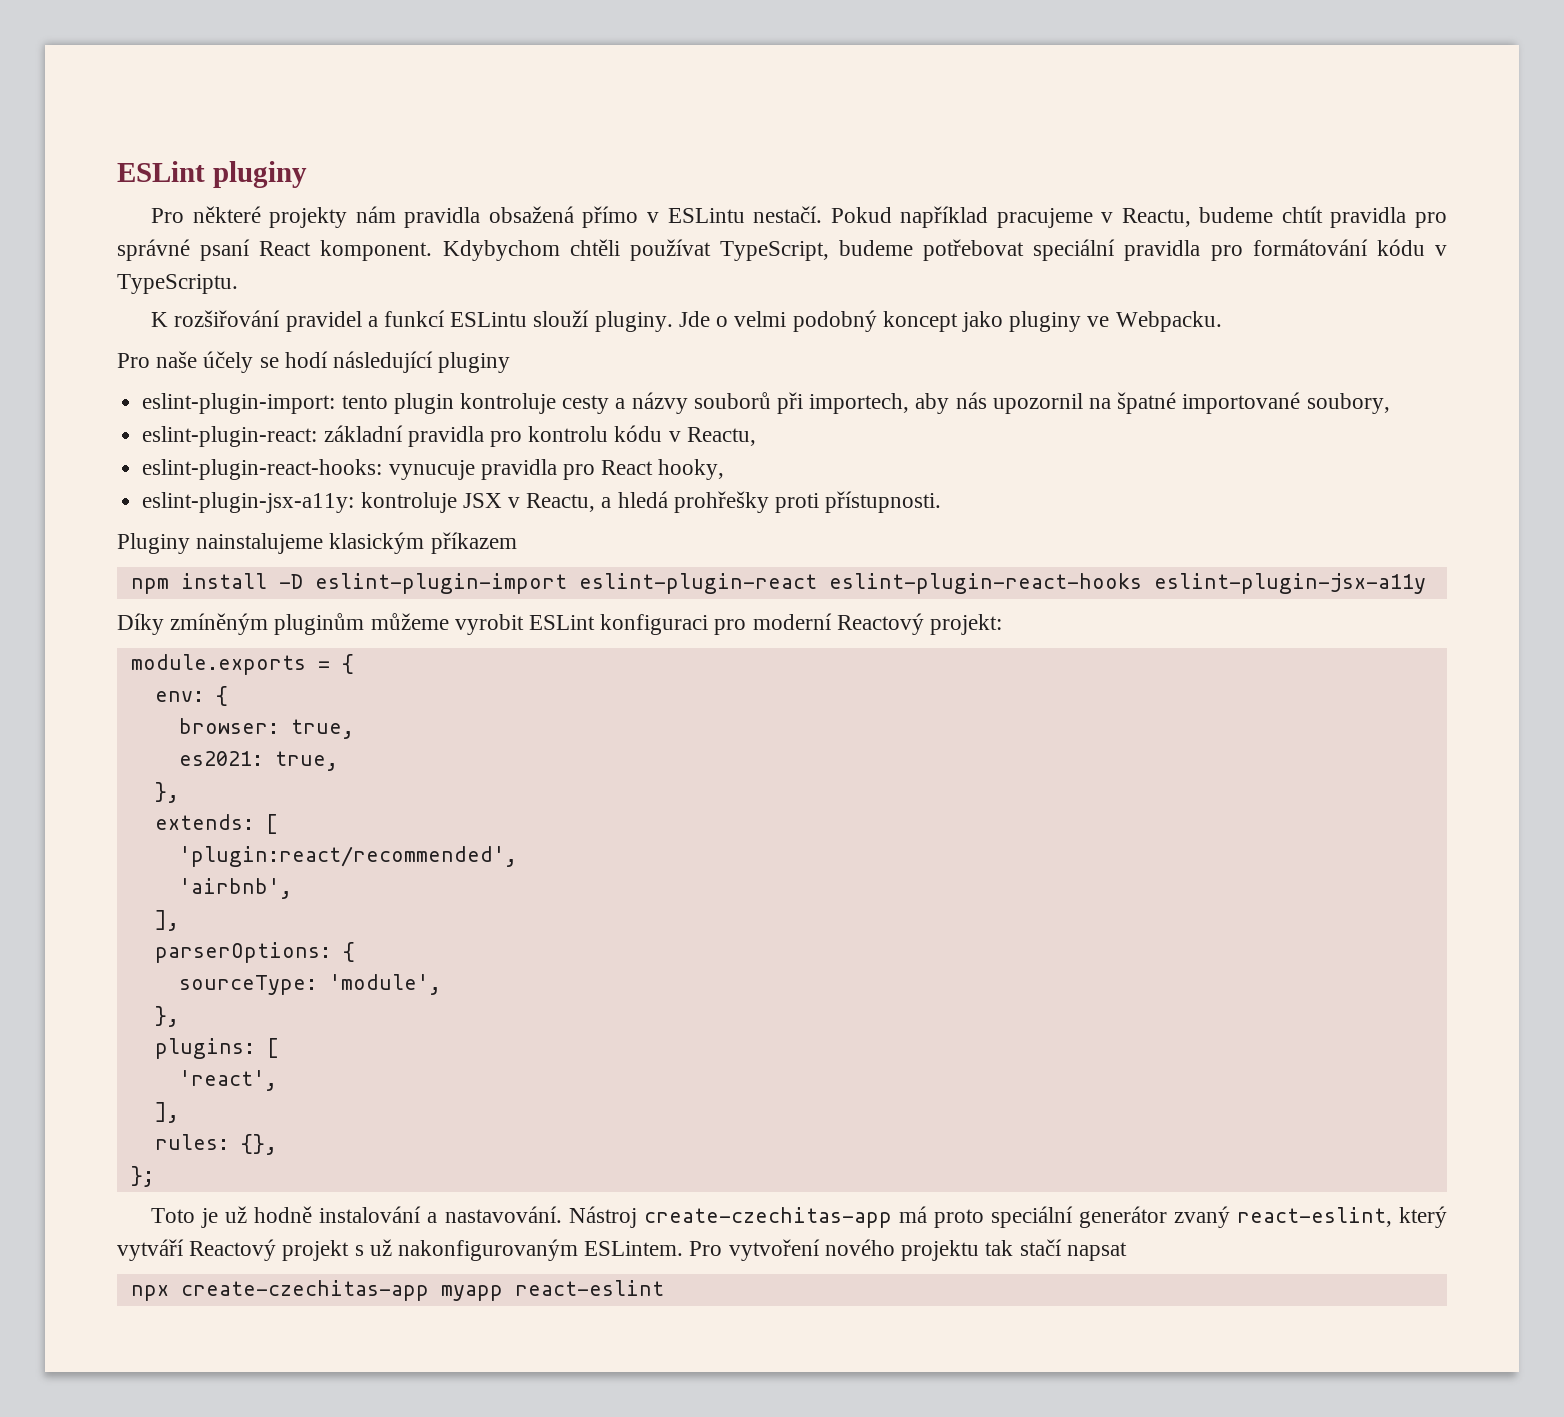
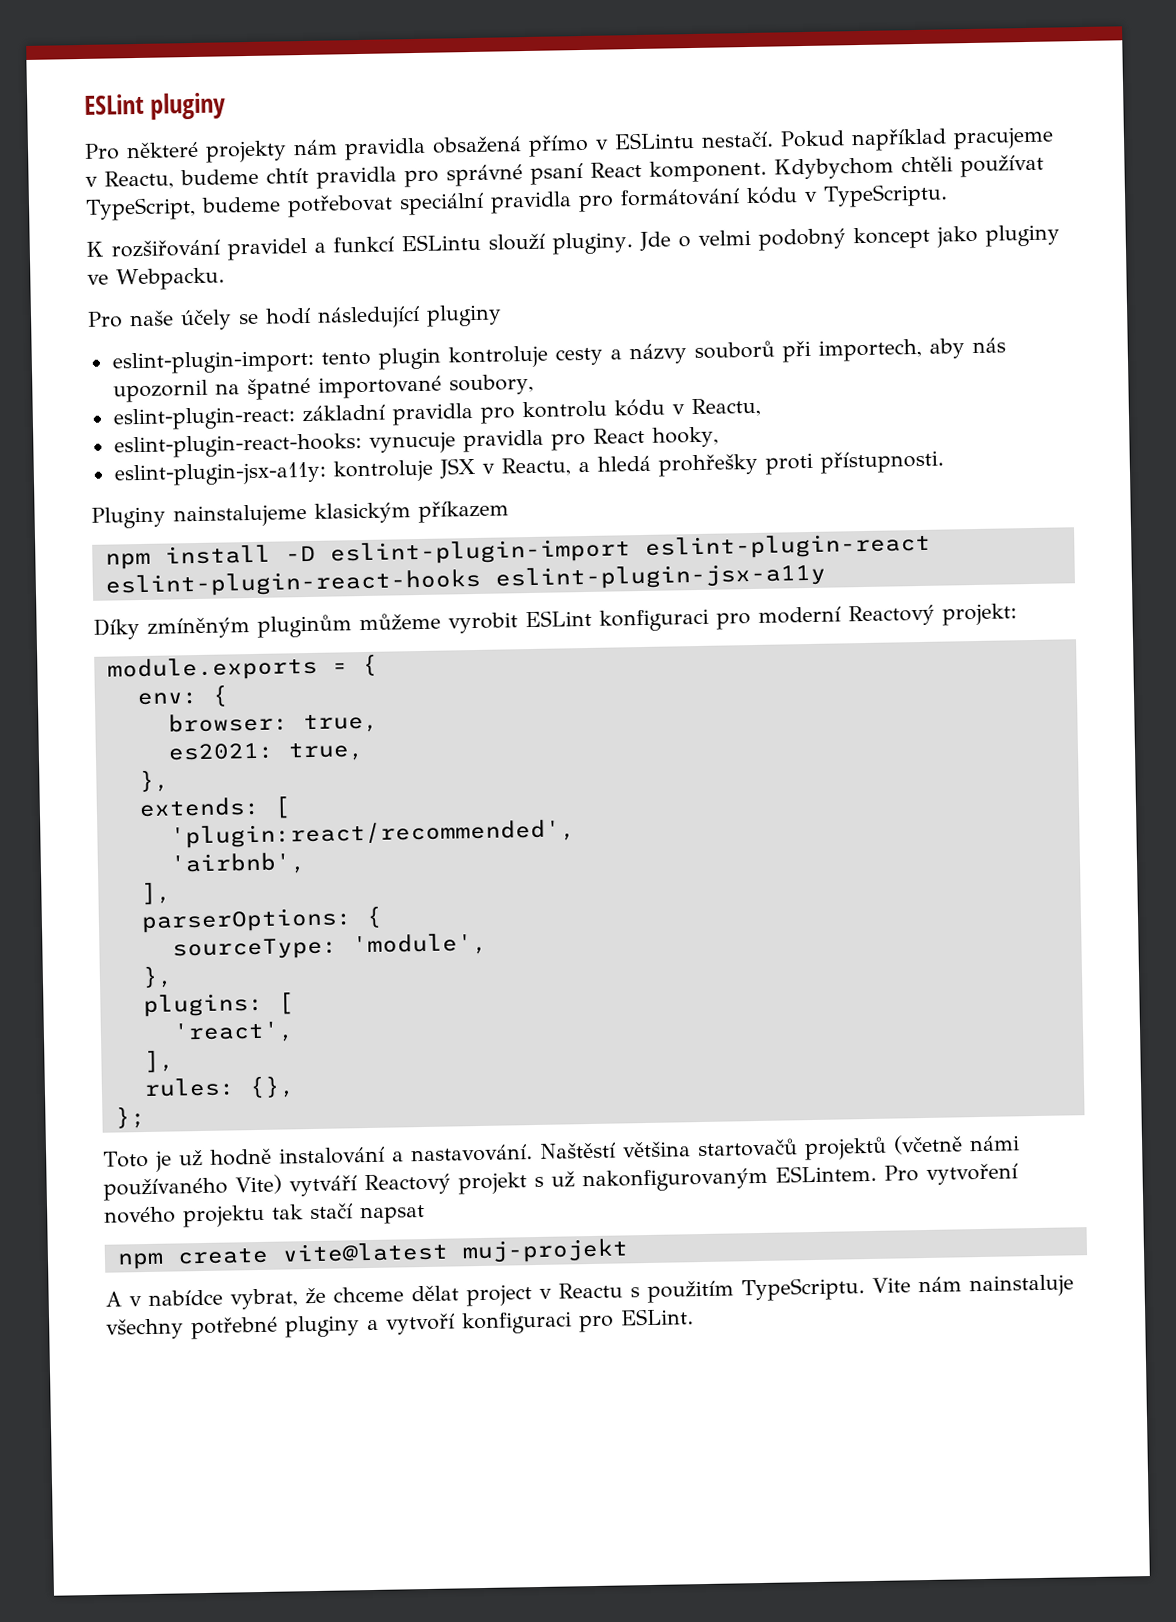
- Nástroj create-czechitas-app má proto speciální generátor zvaný react-eslint, který vytváří Reactový projekt s už nakonfigurovaným ESLintem.
+ Naštěstí většina startovačů projektů (včetně námi používaného Vite) vytváří Reactový projekt s už nakonfigurovaným ESLintem.
- npx create-czechitas-app myapp react-eslint
+ npm create vite@latest muj-projekt
+ A v nabídce vybrat, že chceme dělat project v Reactu s použitím TypeScriptu. Vite nám nainstaluje všechny potřebné pluginy a vytvoří konfiguraci pro ESLint.

